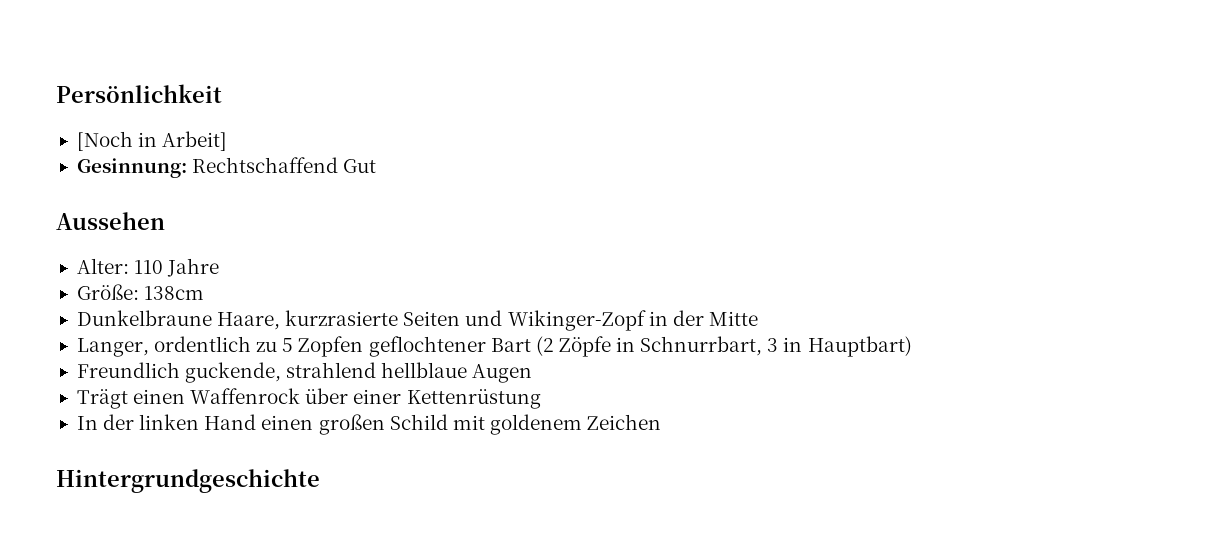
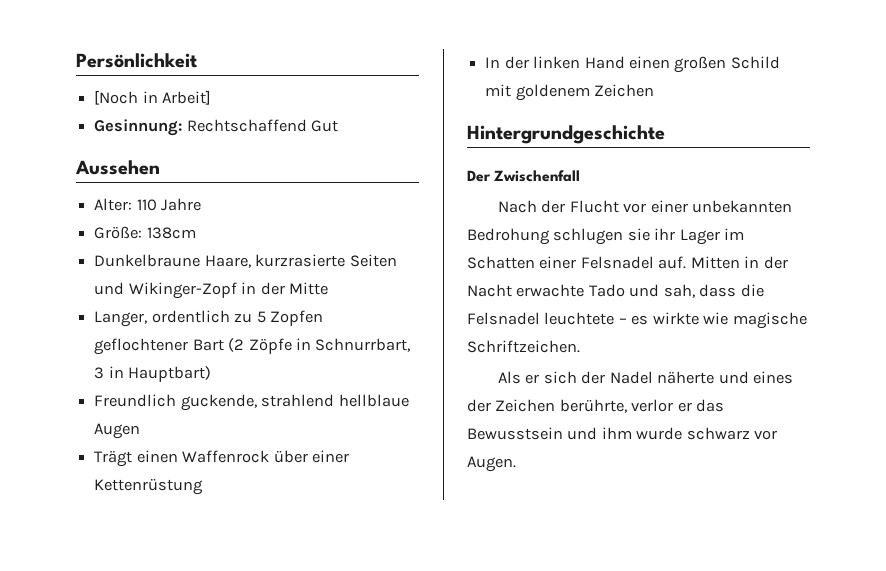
+ Der Zwischenfall
+ Nach der Flucht vor einer unbekannten Bedrohung schlugen sie ihr Lager im Schatten einer Felsnadel auf. Mitten in der Nacht erwachte Tado und sah, dass die Felsnadel leuchtete – es wirkte wie magische Schriftzeichen.
+ Als er sich der Nadel näherte und eines der Zeichen berührte, verlor er das Bewusstsein und ihm wurde schwarz vor Augen.

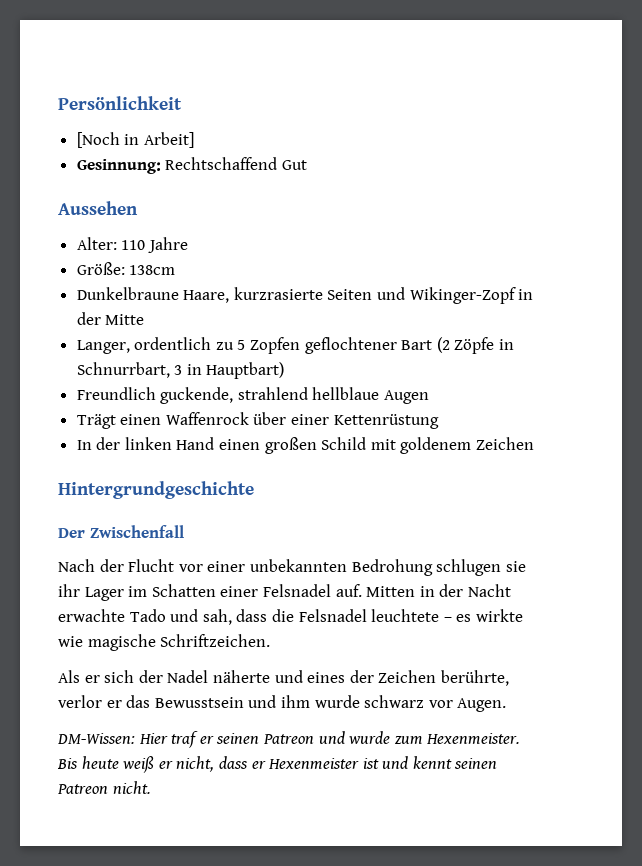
+ DM-Wissen: Hier traf er seinen Patreon und wurde zum Hexenmeister. Bis heute weiß er nicht, dass er Hexenmeister ist und kennt seinen Patreon nicht.

